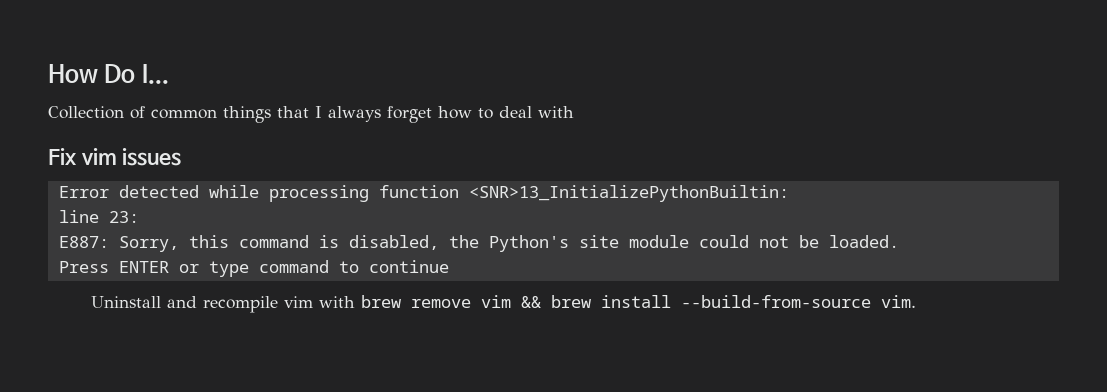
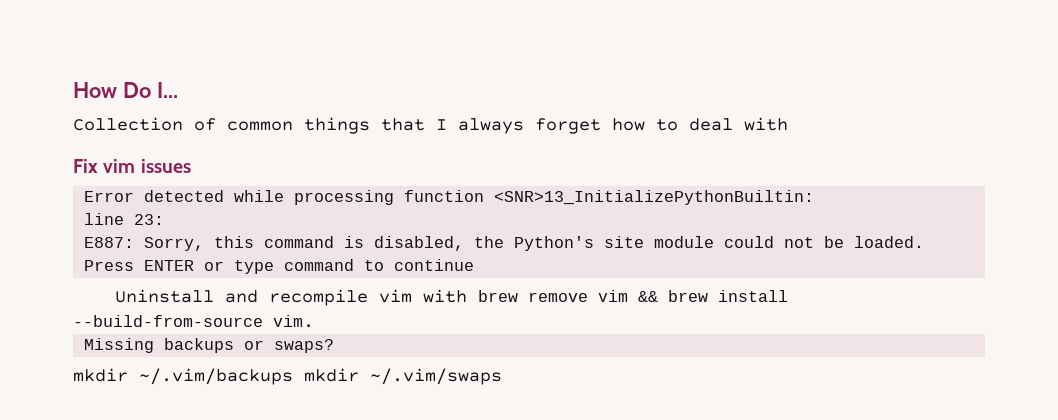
+ Missing backups or swaps?
+ mkdir ~/.vim/backups mkdir ~/.vim/swaps

